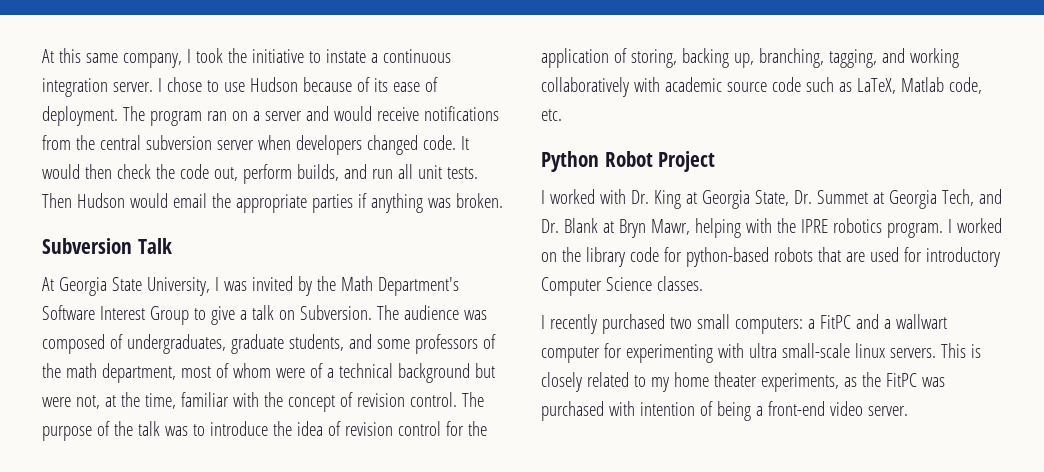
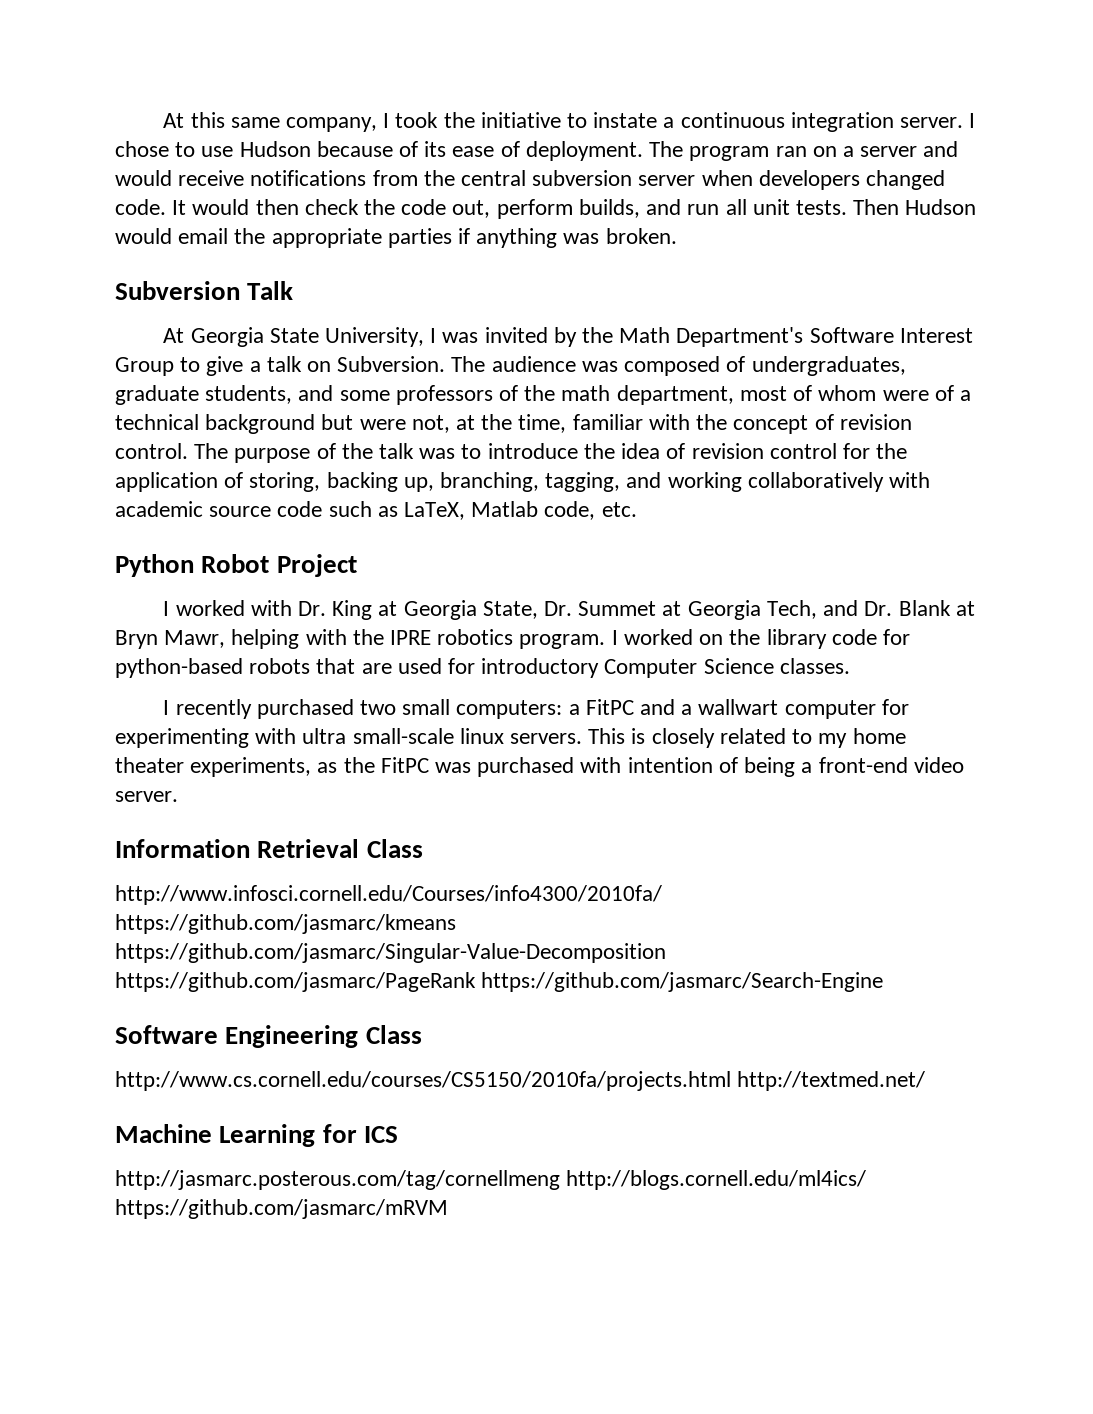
+ Information Retrieval Class
+ http://www.infosci.cornell.edu/Courses/info4300/2010fa/ https://github.com/jasmarc/kmeans https://github.com/jasmarc/Singular-Value-Decomposition https://github.com/jasmarc/PageRank https://github.com/jasmarc/Search-Engine
+ Software Engineering Class
+ http://www.cs.cornell.edu/courses/CS5150/2010fa/projects.html http://textmed.net/
+ Machine Learning for ICS
+ http://jasmarc.posterous.com/tag/cornellmeng http://blogs.cornell.edu/ml4ics/ https://github.com/jasmarc/mRVM

